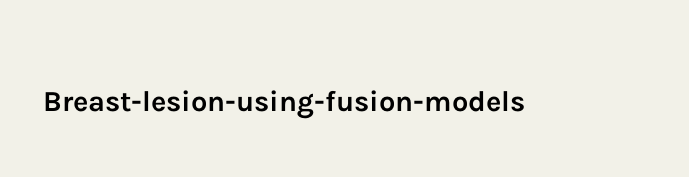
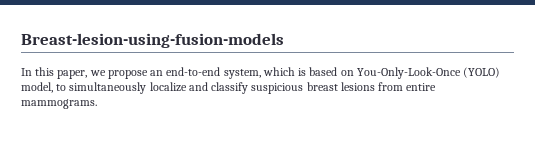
+ In this paper, we propose an end-to-end system, which is based on You-Only-Look-Once (YOLO) model, to simultaneously localize and classify suspicious breast lesions from entire mammograms.

